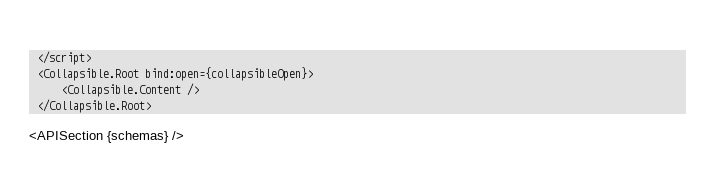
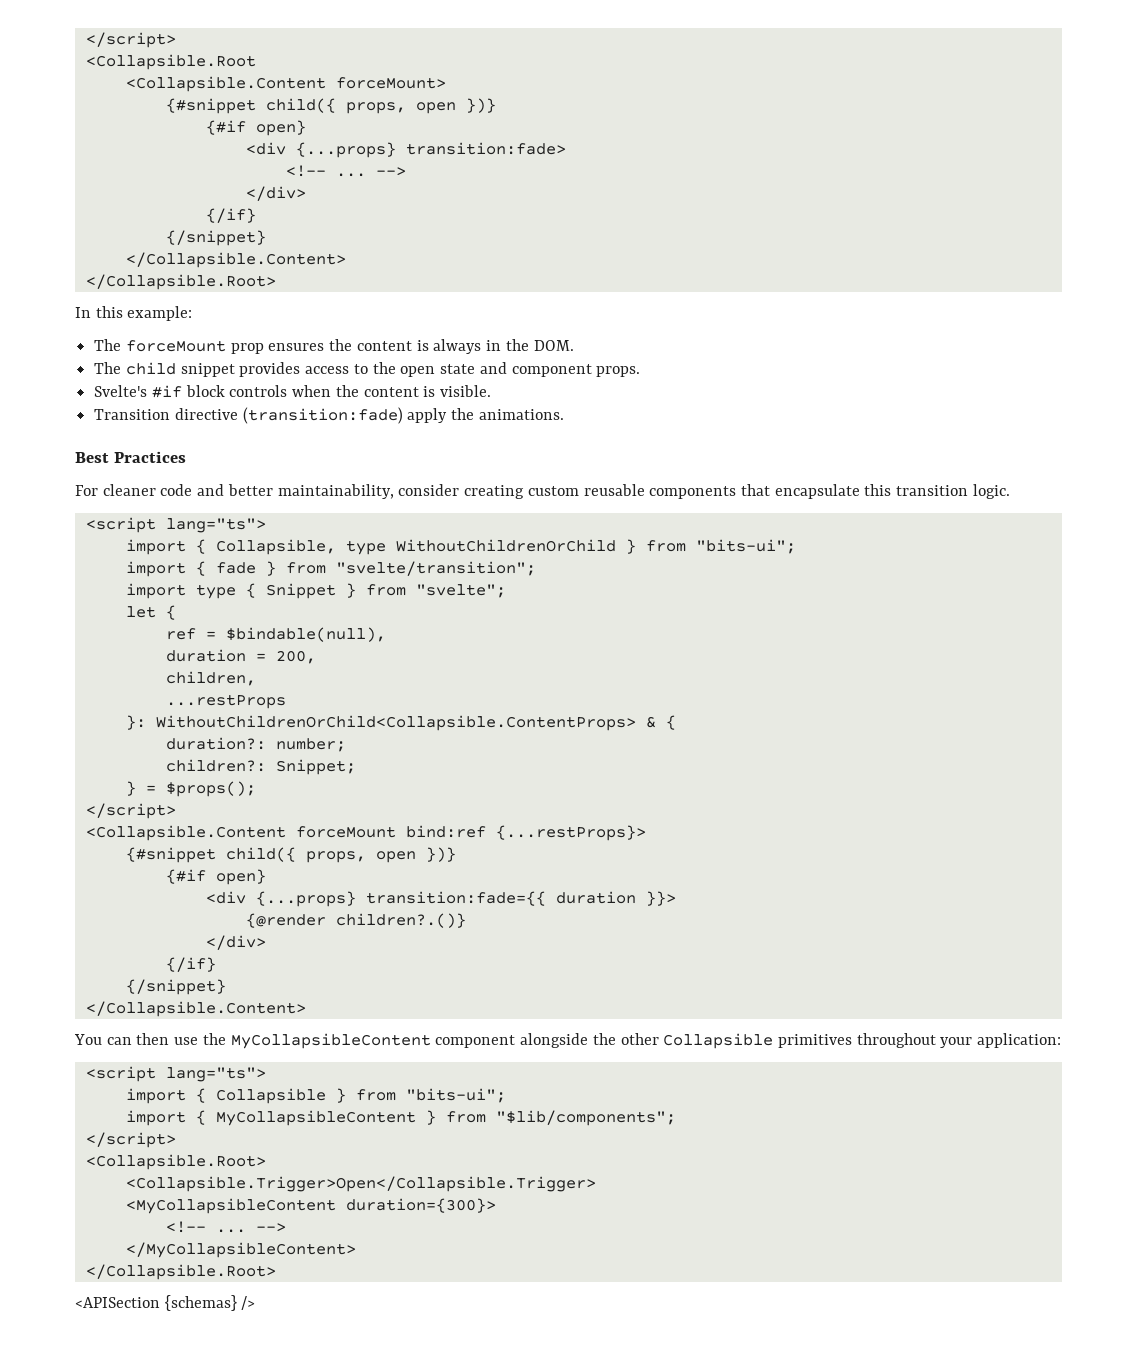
- <Collapsible.Root bind:open={collapsibleOpen}>
- <Collapsible.Content />
+ <Collapsible.Root
+ <Collapsible.Content forceMount>
+ {#snippet child({ props, open })}
+ {#if open}
+ <div {...props} transition:fade>
+ <!-- ... -->
+ </div>
+ {/if}
+ {/snippet}
+ </Collapsible.Content>
+ </Collapsible.Root>
+ In this example:
+ The forceMount prop ensures the content is always in the DOM.
+ The child snippet provides access to the open state and component props.
+ Svelte's #if block controls when the content is visible.
+ Transition directive (transition:fade) apply the animations.
+ Best Practices
+ For cleaner code and better maintainability, consider creating custom reusable components that encapsulate this transition logic.
+ <script lang="ts">
+ import { Collapsible, type WithoutChildrenOrChild } from "bits-ui";
+ import { fade } from "svelte/transition";
+ import type { Snippet } from "svelte";
+ let {
+ ref = $bindable(null),
+ duration = 200,
+ children,
+ ...restProps
+ }: WithoutChildrenOrChild<Collapsible.ContentProps> & {
+ duration?: number;
+ children?: Snippet;
+ } = $props();
+ </script>
+ <Collapsible.Content forceMount bind:ref {...restProps}>
+ {#snippet child({ props, open })}
+ {#if open}
+ <div {...props} transition:fade={{ duration }}>
+ {@render children?.()}
+ </div>
+ {/if}
+ {/snippet}
+ </Collapsible.Content>
+ You can then use the MyCollapsibleContent component alongside the other Collapsible primitives throughout your application:
+ <script lang="ts">
+ import { Collapsible } from "bits-ui";
+ import { MyCollapsibleContent } from "$lib/components";
+ </script>
+ <Collapsible.Root>
+ <Collapsible.Trigger>Open</Collapsible.Trigger>
+ <MyCollapsibleContent duration={300}>
+ <!-- ... -->
+ </MyCollapsibleContent>

